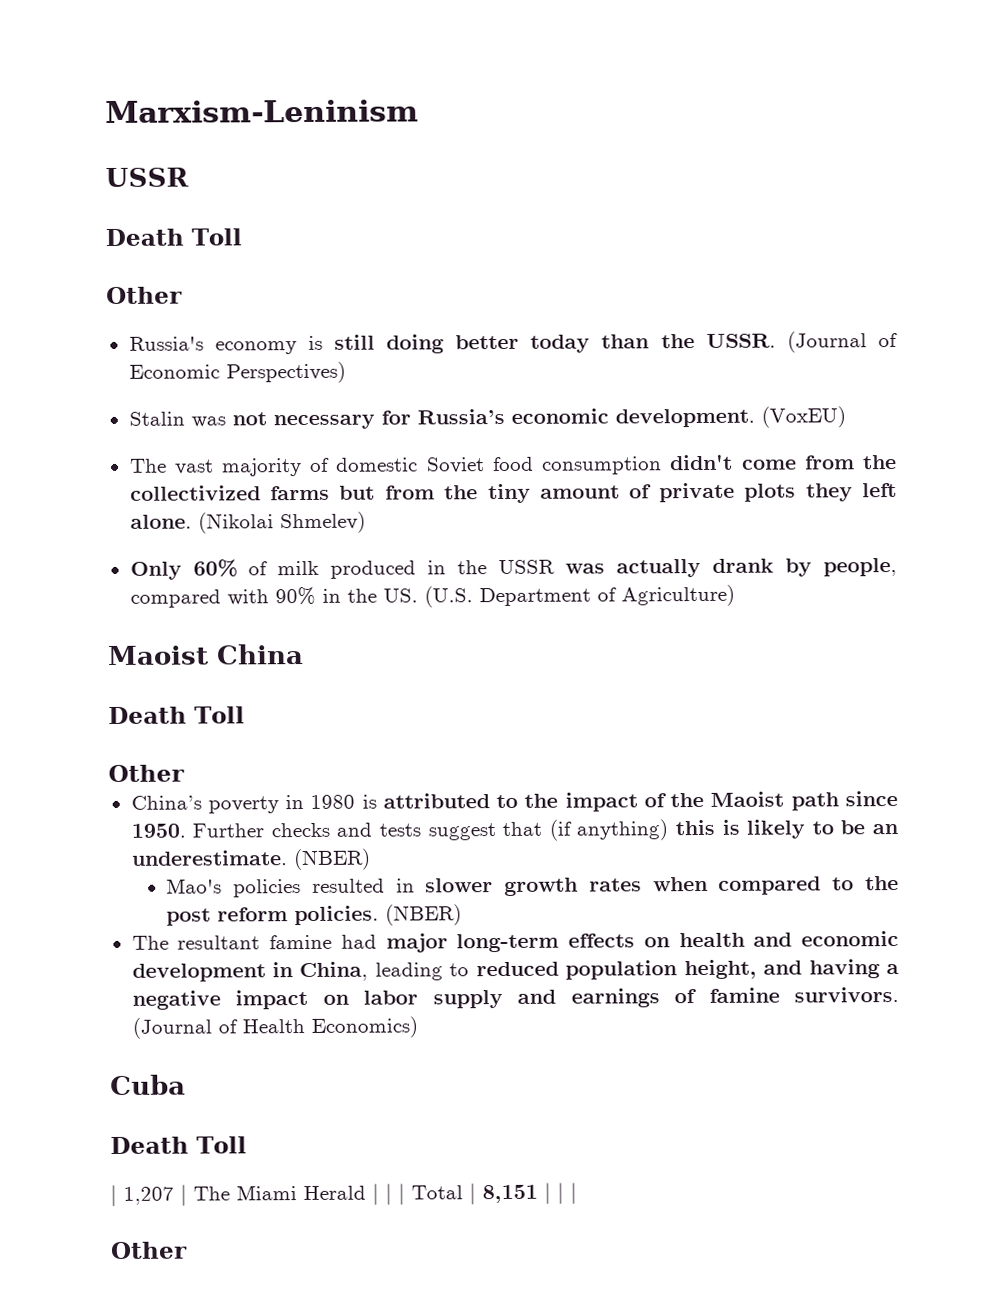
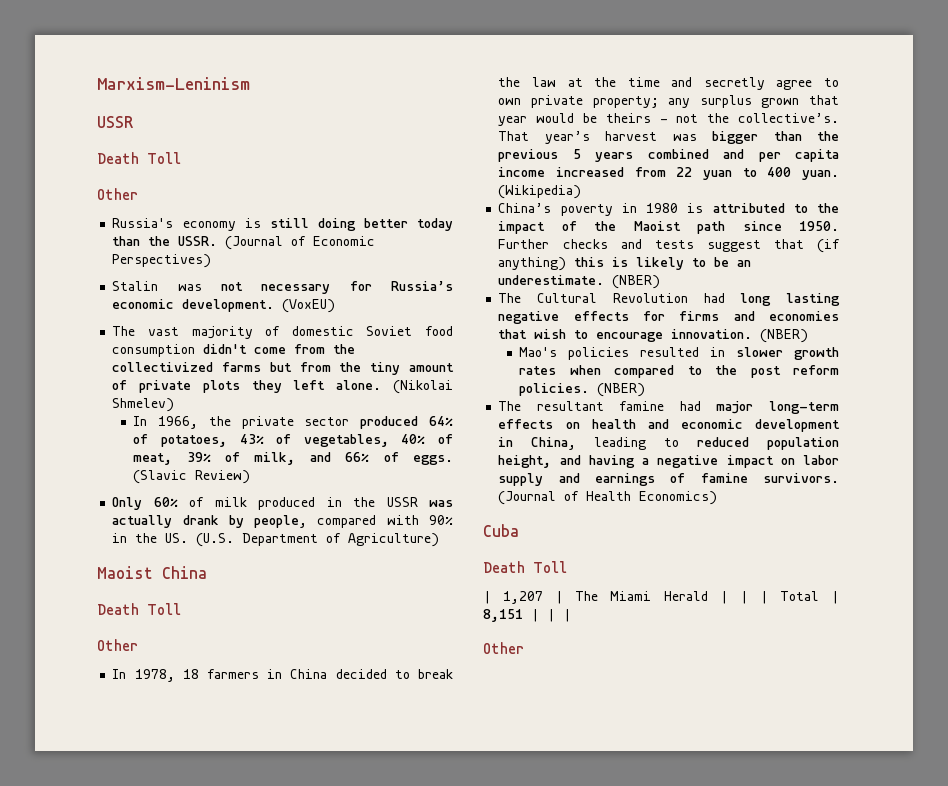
+ In 1966, the private sector produced 64% of potatoes, 43% of vegetables, 40% of meat, 39% of milk, and 66% of eggs. (Slavic Review)
+ In 1978, 18 farmers in China decided to break the law at the time and secretly agree to own private property; any surplus grown that year would be theirs - not the collective’s. That year’s harvest was bigger than the previous 5 years combined and per capita income increased from 22 yuan to 400 yuan. (Wikipedia)
+ The Cultural Revolution had long lasting negative effects for firms and economies that wish to encourage innovation. (NBER)

